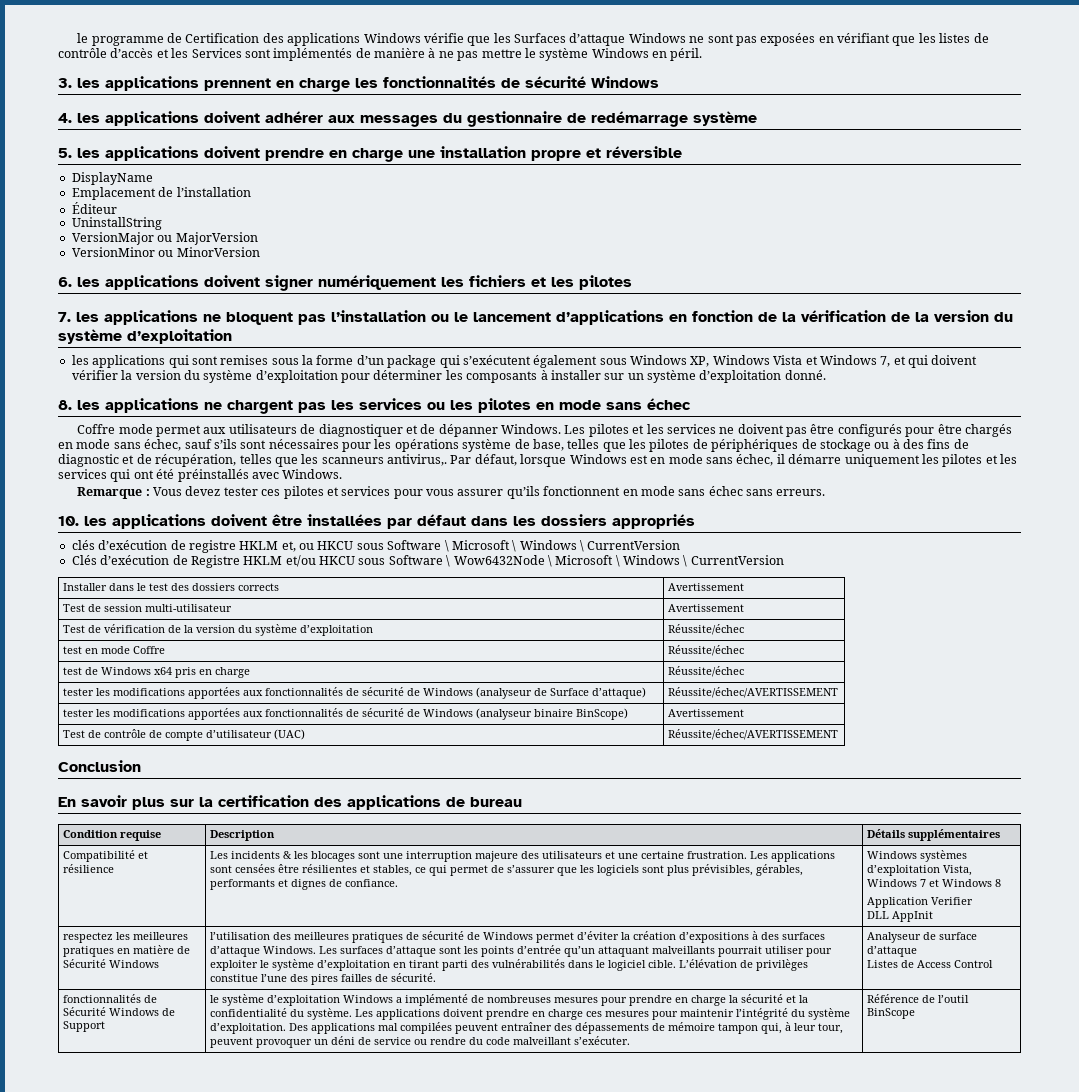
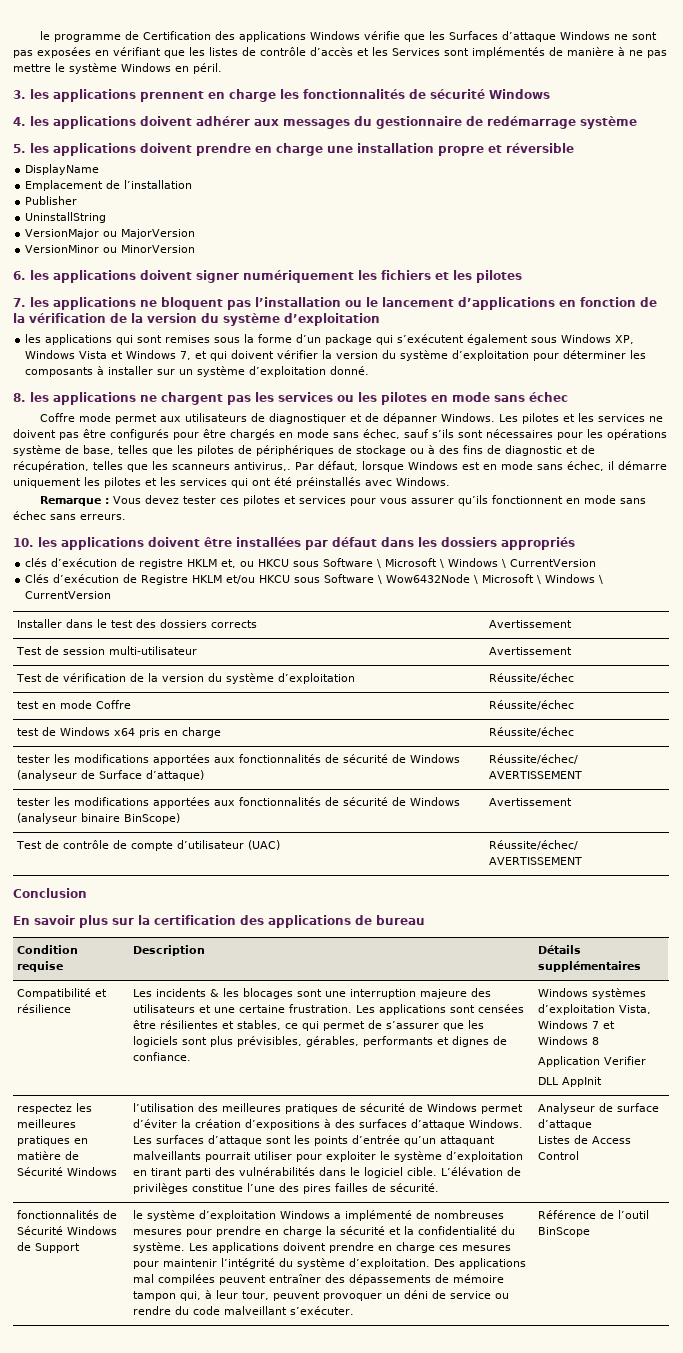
- Éditeur
+ Publisher

